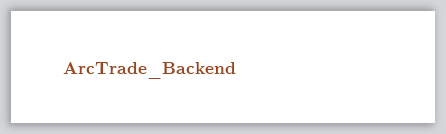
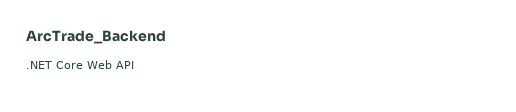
+ .NET Core Web API

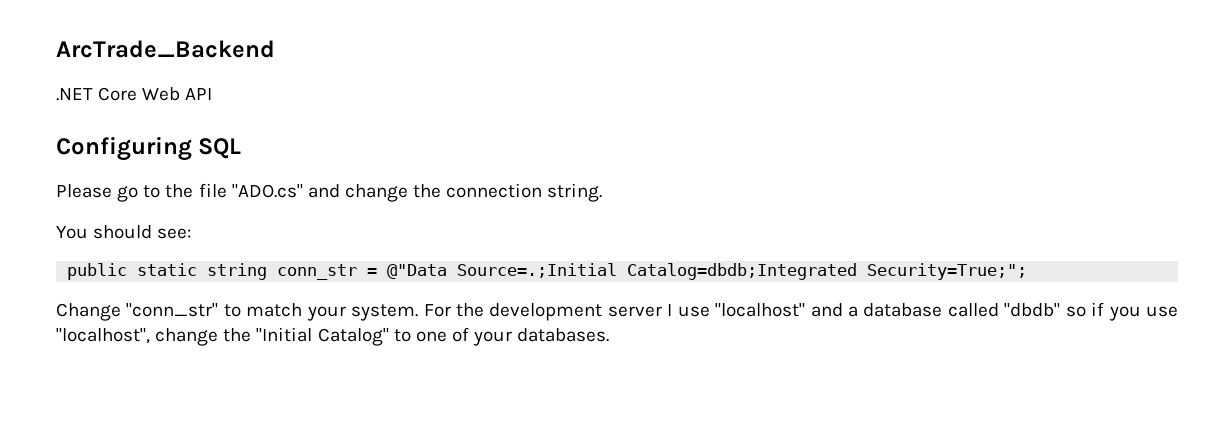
+ Configuring SQL
+ Please go to the file "ADO.cs" and change the connection string.
+ You should see:
+ public static string conn_str = @"Data Source=.;Initial Catalog=dbdb;Integrated Security=True;";
+ Change "conn_str" to match your system. For the development server I use "localhost" and a database called "dbdb" so if you use "localhost", change the "Initial Catalog" to one of your databases.

